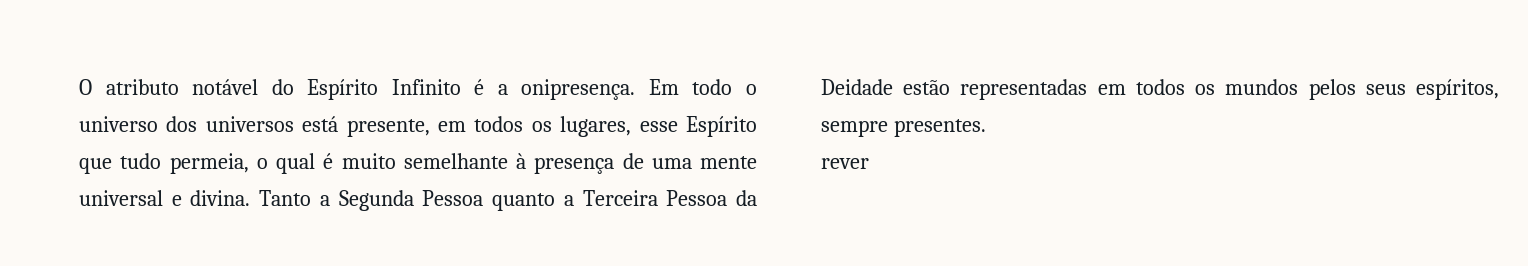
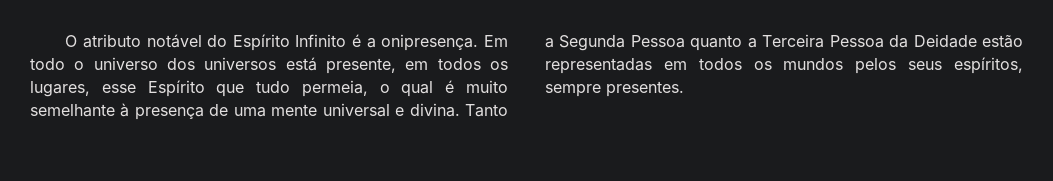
- rever

